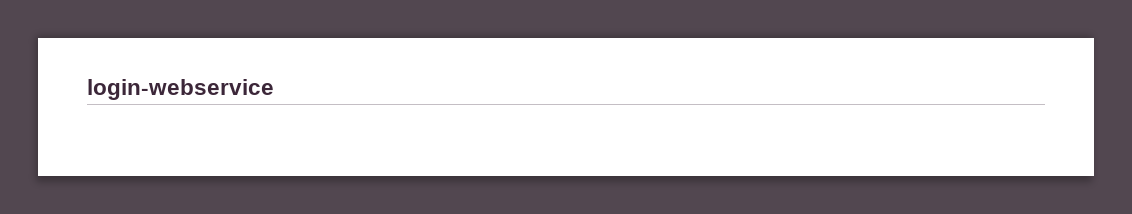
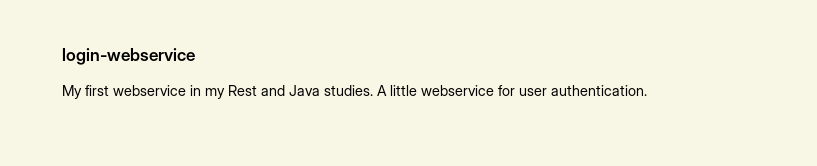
+ My first webservice in my Rest and Java studies. A little webservice for user authentication.

